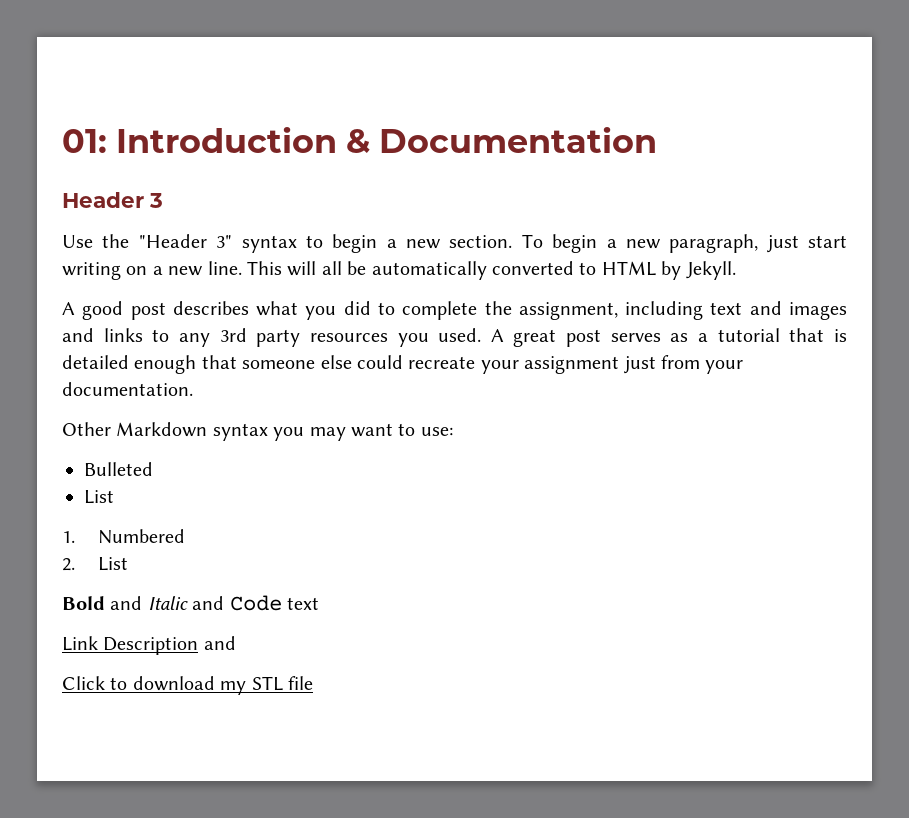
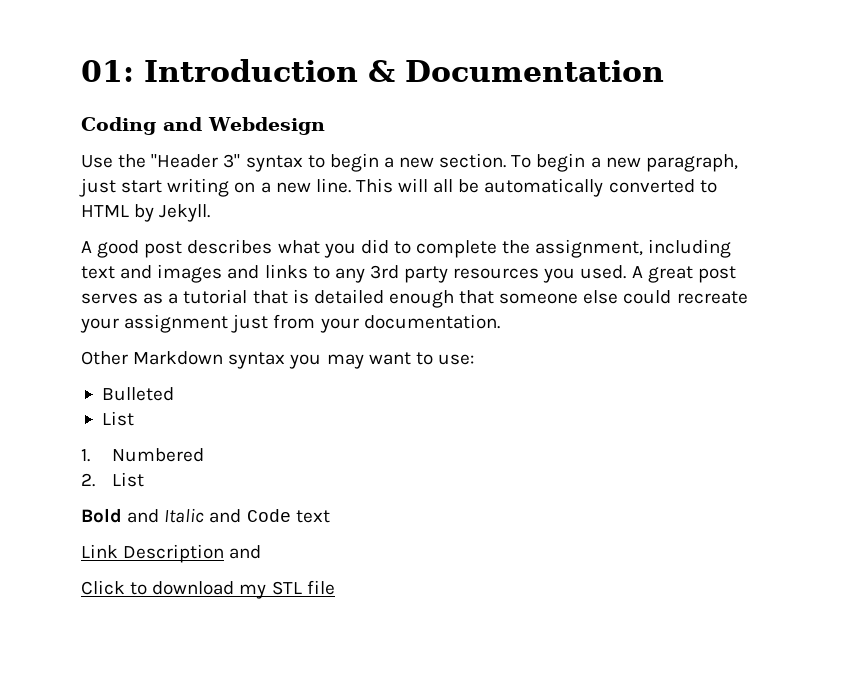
- Header 3
+ Coding and Webdesign

